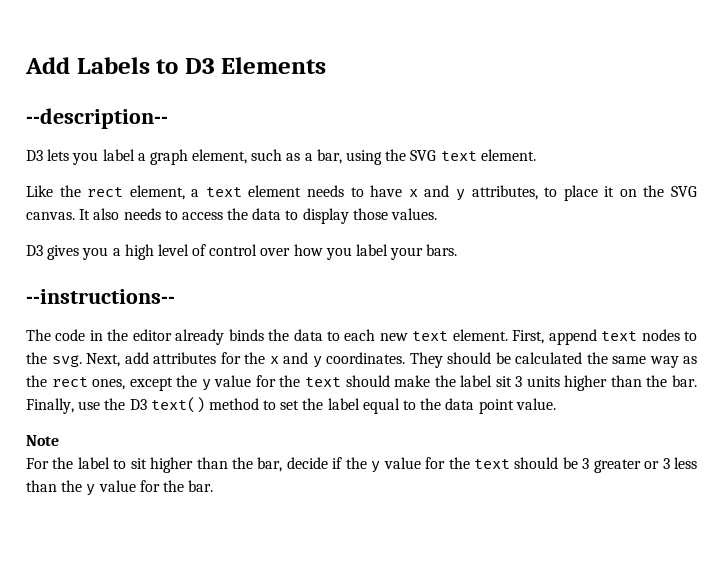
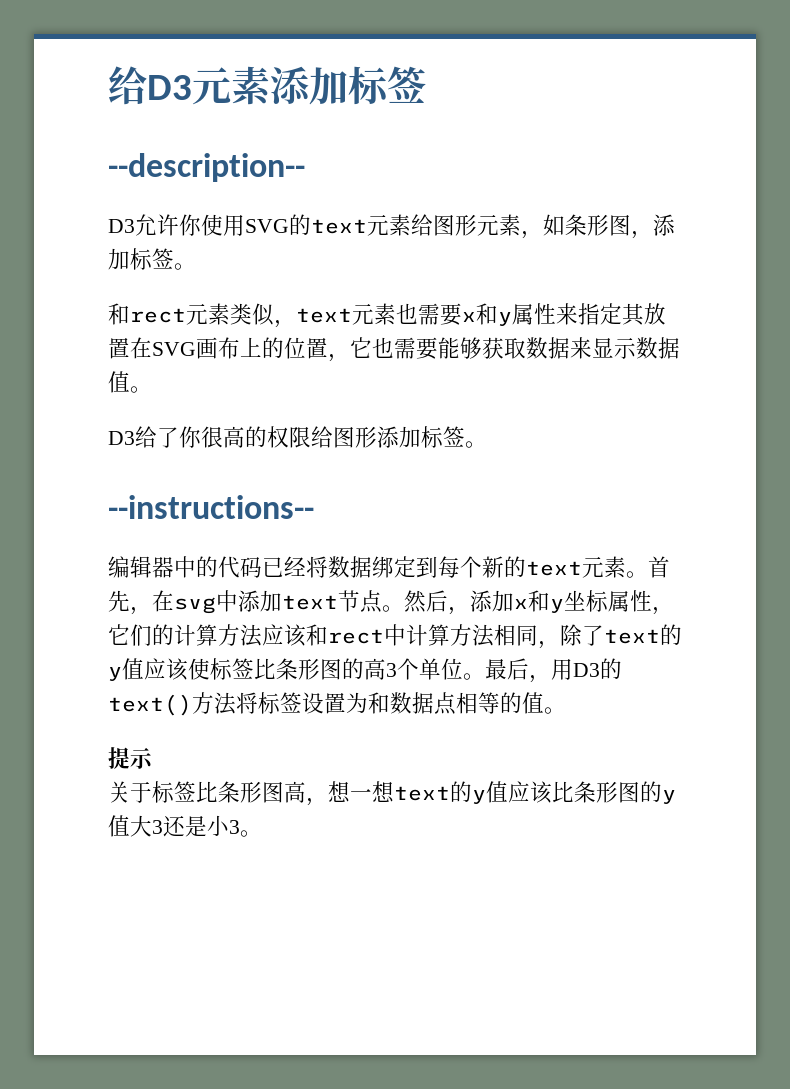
- Add Labels to D3 Elements
+ 给D3元素添加标签
  --description--
- D3 lets you label a graph element, such as a bar, using the SVG text element.
- Like the rect element, a text element needs to have x and y attributes, to place it on the SVG canvas. It also needs to access the data to display those values.
- D3 gives you a high level of control over how you label your bars.
+ D3允许你使用SVG的text元素给图形元素，如条形图，添加标签。
+ 和rect元素类似，text元素也需要x和y属性来指定其放置在SVG画布上的位置，它也需要能够获取数据来显示数据值。
+ D3给了你很高的权限给图形添加标签。
  --instructions--
- The code in the editor already binds the data to each new text element. First, append text nodes to the svg. Next, add attributes for the x and y coordinates. They should be calculated the same way as the rect ones, except the y value for the text should make the label sit 3 units higher than the bar. Finally, use the D3 text() method to set the label equal to the data point value.
- Note
- For the label to sit higher than the bar, decide if the y value for the text should be 3 greater or 3 less than the y value for the bar.
+ 编辑器中的代码已经将数据绑定到每个新的text元素。首先，在svg中添加text节点。然后，添加x和y坐标属性，它们的计算方法应该和rect中计算方法相同，除了text的y值应该使标签比条形图的高3个单位。最后，用D3的text()方法将标签设置为和数据点相等的值。
+ 提示
+ 关于标签比条形图高，想一想text的y值应该比条形图的y值大3还是小3。

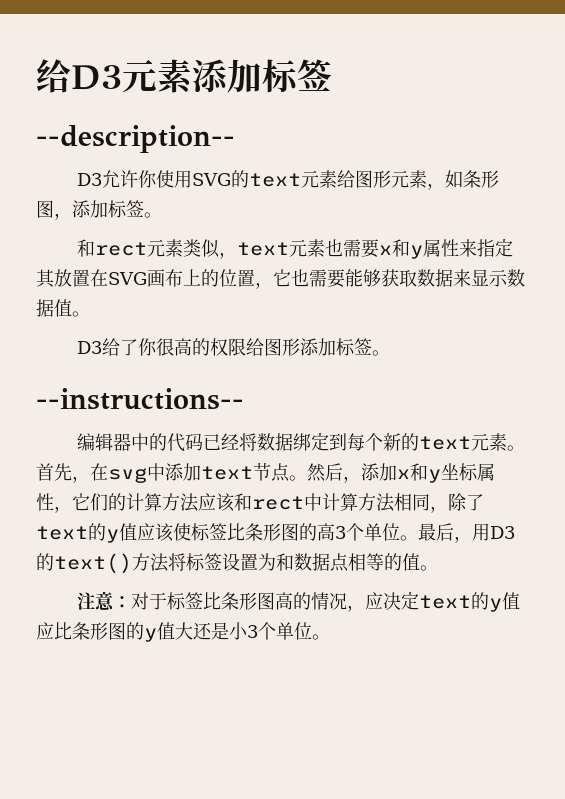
- 提示
- 关于标签比条形图高，想一想text的y值应该比条形图的y值大3还是小3。
+ 注意：对于标签比条形图高的情况，应决定text的y值应比条形图的y值大还是小3个单位。

